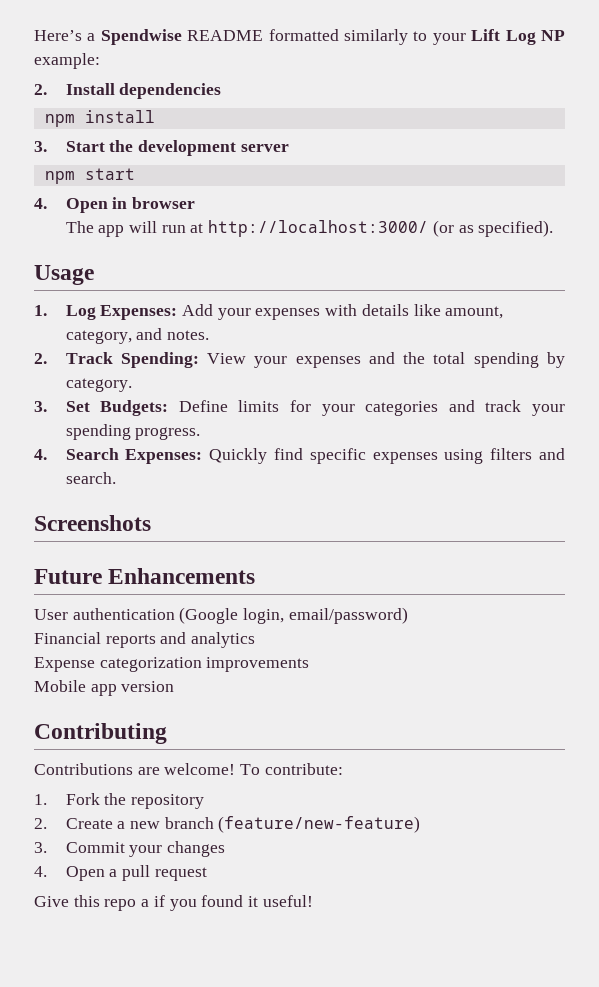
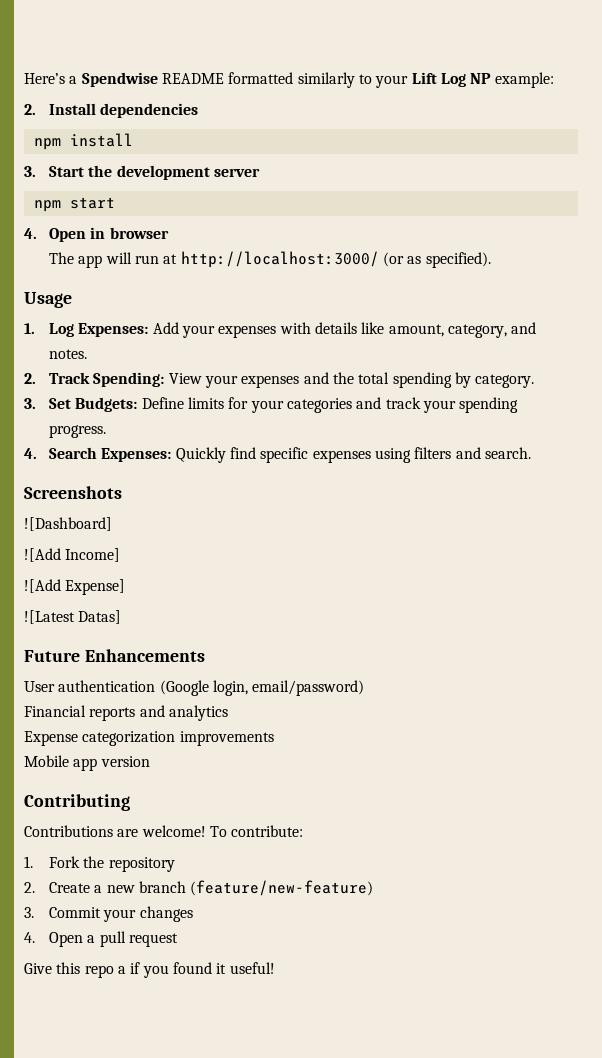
+ ![Dashboard]
+ ![Add Income]
+ ![Add Expense]
+ ![Latest Datas]

